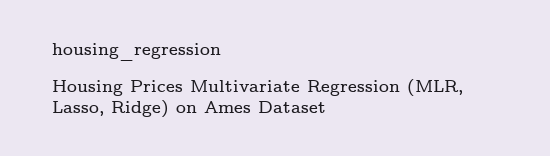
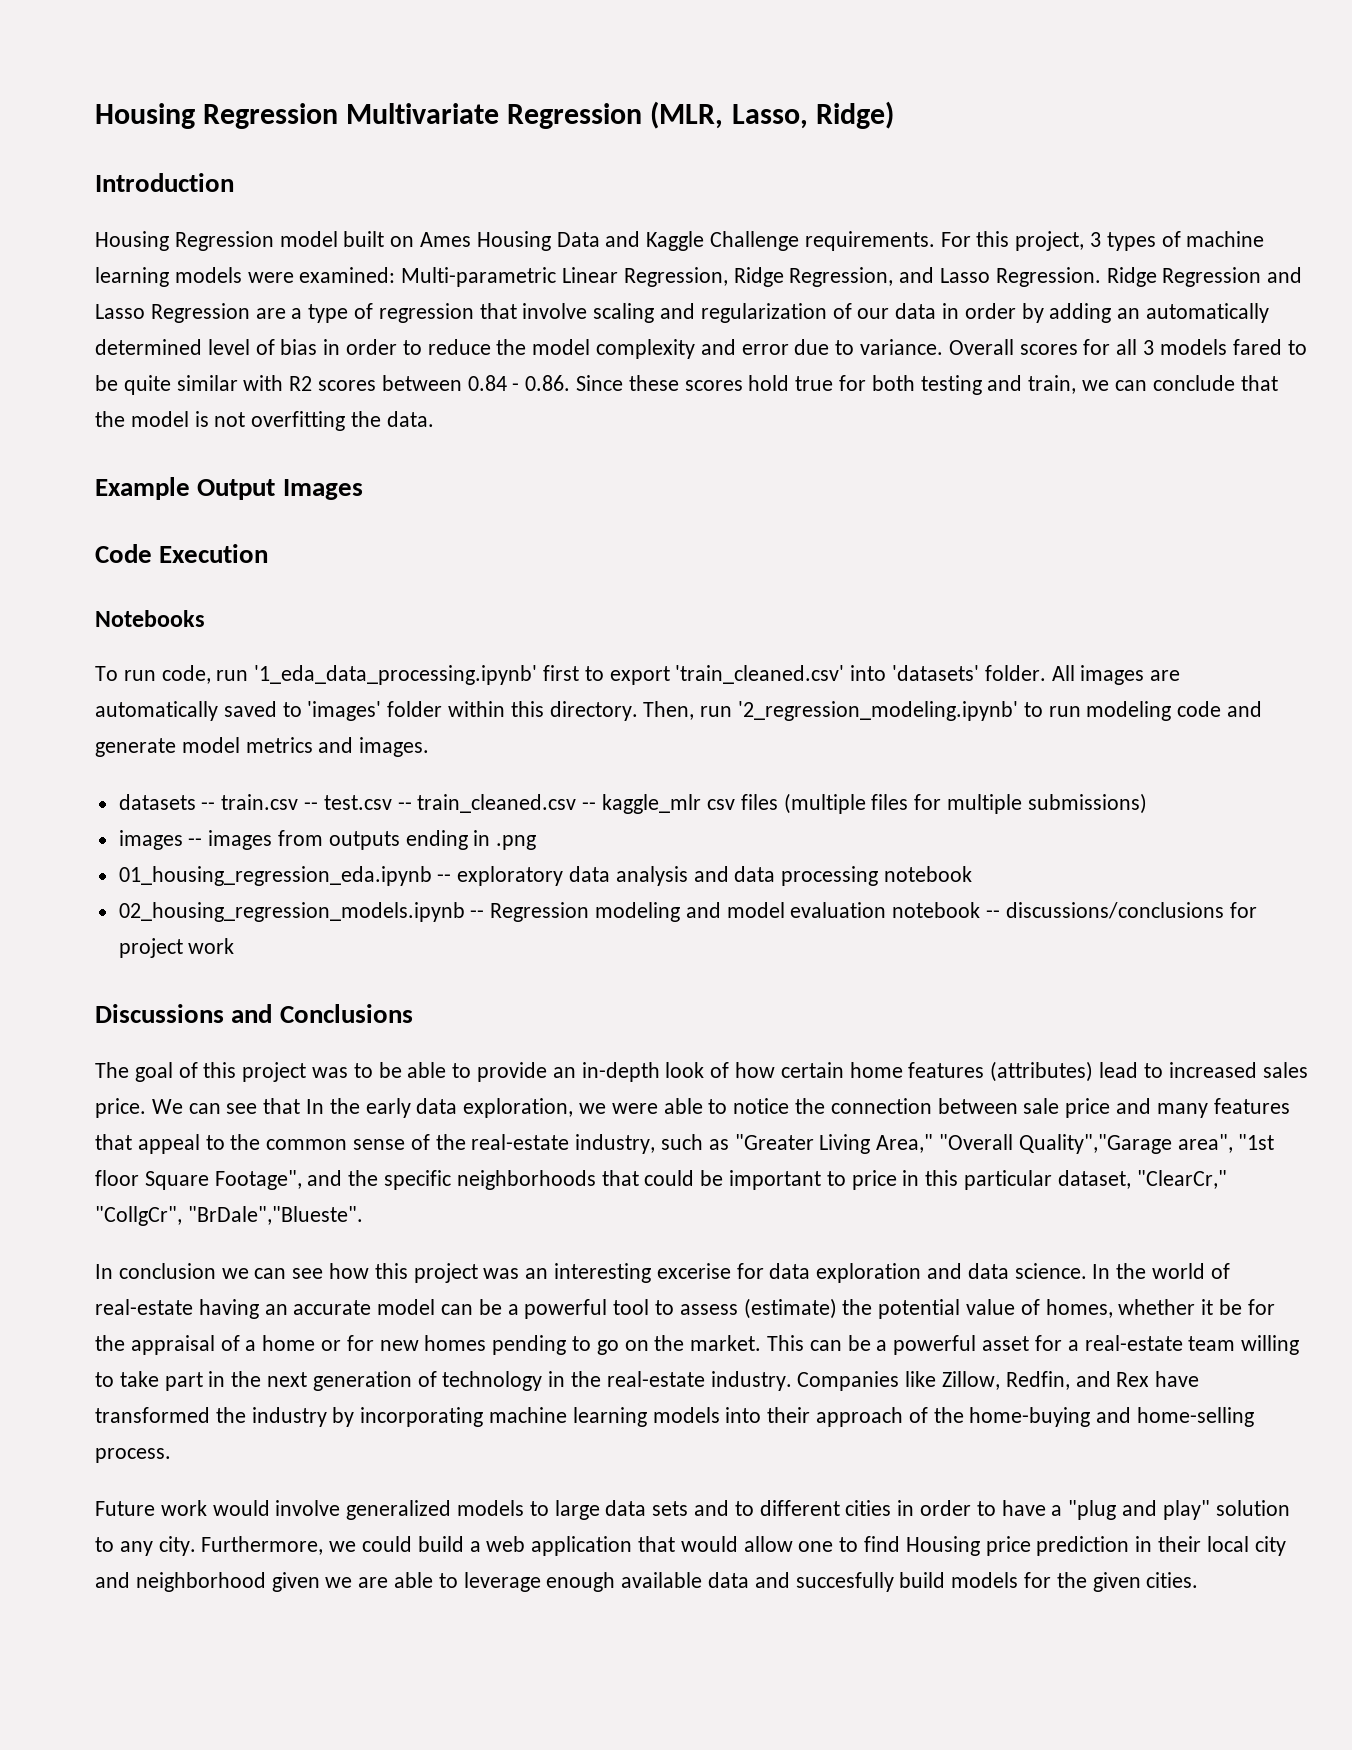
- housing_regression
- Housing Prices Multivariate Regression (MLR, Lasso, Ridge) on Ames Dataset
+ Housing Regression Multivariate Regression (MLR, Lasso, Ridge)
+ Introduction
+ Housing Regression model built on Ames Housing Data and Kaggle Challenge requirements. For this project, 3 types of machine learning models were examined: Multi-parametric Linear Regression, Ridge Regression, and Lasso Regression. Ridge Regression and Lasso Regression are a type of regression that involve scaling and regularization of our data in order by adding an automatically determined level of bias in order to reduce the model complexity and error due to variance. Overall scores for all 3 models fared to be quite similar with R2 scores between 0.84 - 0.86. Since these scores hold true for both testing and train, we can conclude that the model is not overfitting the data.
+ Example Output Images
+ Code Execution
+ Notebooks
+ To run code, run '1_eda_data_processing.ipynb' first to export 'train_cleaned.csv' into 'datasets' folder. All images are automatically saved to 'images' folder within this directory. Then, run '2_regression_modeling.ipynb' to run modeling code and generate model metrics and images.
+ datasets -- train.csv -- test.csv -- train_cleaned.csv -- kaggle_mlr csv files (multiple files for multiple submissions)
+ images -- images from outputs ending in .png
+ 01_housing_regression_eda.ipynb -- exploratory data analysis and data processing notebook
+ 02_housing_regression_models.ipynb -- Regression modeling and model evaluation notebook -- discussions/conclusions for project work
+ Discussions and Conclusions
+ The goal of this project was to be able to provide an in-depth look of how certain home features (attributes) lead to increased sales price. We can see that In the early data exploration, we were able to notice the connection between sale price and many features that appeal to the common sense of the real-estate industry, such as "Greater Living Area," "Overall Quality","Garage area", "1st floor Square Footage", and the specific neighborhoods that could be important to price in this particular dataset, "ClearCr," "CollgCr", "BrDale","Blueste".
+ In conclusion we can see how this project was an interesting excerise for data exploration and data science. In the world of real-estate having an accurate model can be a powerful tool to assess (estimate) the potential value of homes, whether it be for the appraisal of a home or for new homes pending to go on the market. This can be a powerful asset for a real-estate team willing to take part in the next generation of technology in the real-estate industry. Companies like Zillow, Redfin, and Rex have transformed the industry by incorporating machine learning models into their approach of the home-buying and home-selling process.
+ Future work would involve generalized models to large data sets and to different cities in order to have a "plug and play" solution to any city. Furthermore, we could build a web application that would allow one to find Housing price prediction in their local city and neighborhood given we are able to leverage enough available data and succesfully build models for the given cities.

